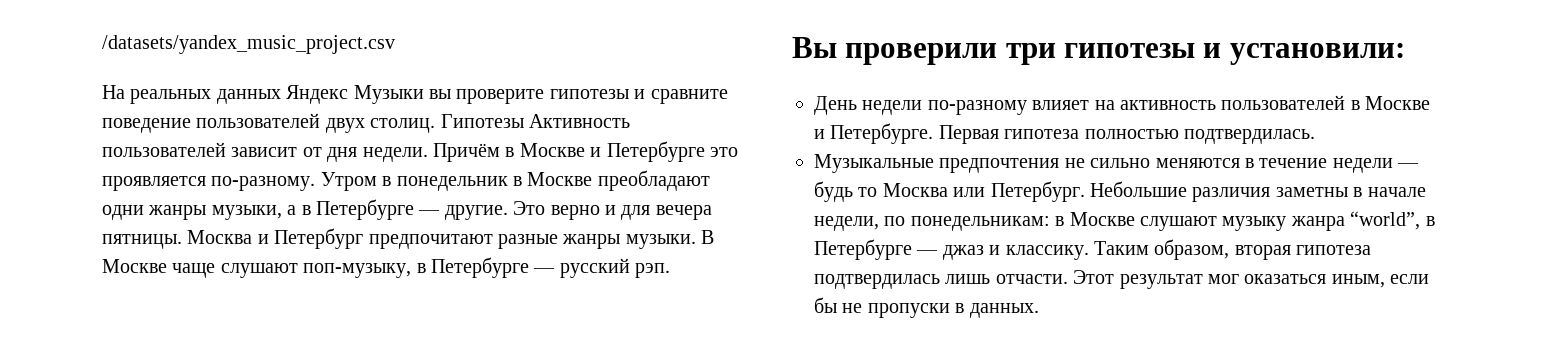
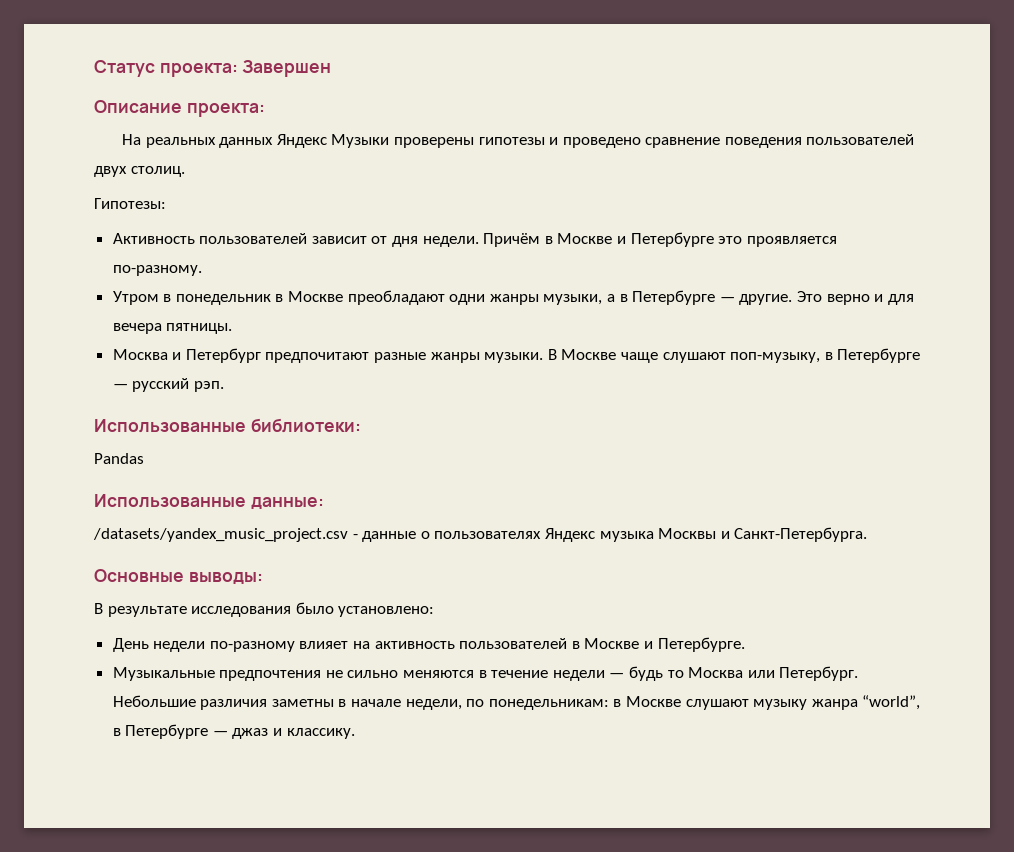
- /datasets/yandex_music_project.csv
+ Статус проекта: Завершен
+ Описание проекта:
- На реальных данных Яндекс Музыки вы проверите гипотезы и сравните поведение пользователей двух столиц. Гипотезы Активность пользователей зависит от дня недели.
+ На реальных данных Яндекс Музыки проверены гипотезы и проведено сравнение поведения пользователей двух столиц.
+ Гипотезы:
+ Активность пользователей зависит от дня недели.
- Причём в Москве и Петербурге это проявляется по-разному. Утром в понедельник в Москве преобладают одни жанры музыки, а в Петербурге — другие.
+ Причём в Москве и Петербурге это проявляется по-разному.
+ Утром в понедельник в Москве преобладают одни жанры музыки, а в Петербурге — другие.
- Это верно и для вечера пятницы. Москва и Петербург предпочитают разные жанры музыки.
+ Это верно и для вечера пятницы.
+ Москва и Петербург предпочитают разные жанры музыки.
- Вы проверили три гипотезы и установили:
+ Использованные библиотеки:
+ Pandas
+ Использованные данные:
+ /datasets/yandex_music_project.csv - данные о пользователях Яндекс музыка Москвы и Санкт-Петербурга.
+ Основные выводы:
+ В результате исследования было установлено:
- Первая гипотеза полностью подтвердилась.
- Таким образом, вторая гипотеза подтвердилась лишь отчасти. Этот результат мог оказаться иным, если бы не пропуски в данных.

